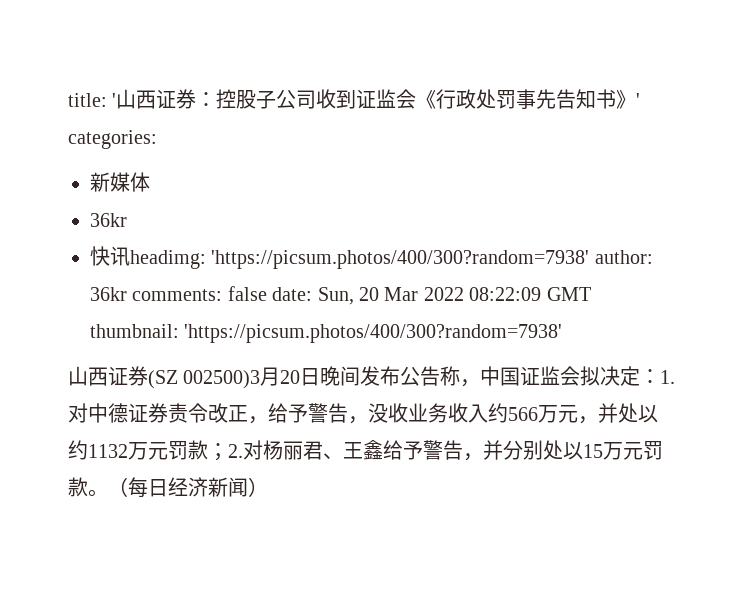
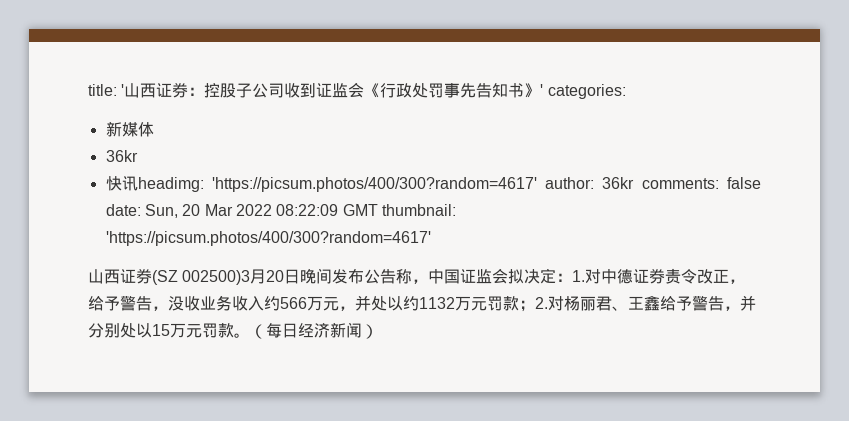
- 快讯headimg: 'https://picsum.photos/400/300?random=7938' author: 36kr comments: false date: Sun, 20 Mar 2022 08:22:09 GMT thumbnail: 'https://picsum.photos/400/300?random=7938'
+ 快讯headimg: 'https://picsum.photos/400/300?random=4617' author: 36kr comments: false date: Sun, 20 Mar 2022 08:22:09 GMT thumbnail: 'https://picsum.photos/400/300?random=4617'

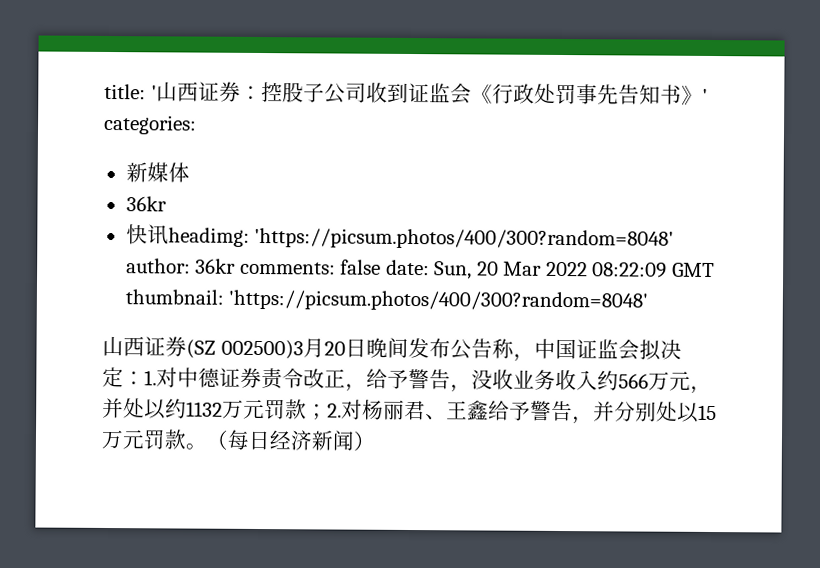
- 快讯headimg: 'https://picsum.photos/400/300?random=4617' author: 36kr comments: false date: Sun, 20 Mar 2022 08:22:09 GMT thumbnail: 'https://picsum.photos/400/300?random=4617'
+ 快讯headimg: 'https://picsum.photos/400/300?random=8048' author: 36kr comments: false date: Sun, 20 Mar 2022 08:22:09 GMT thumbnail: 'https://picsum.photos/400/300?random=8048'

